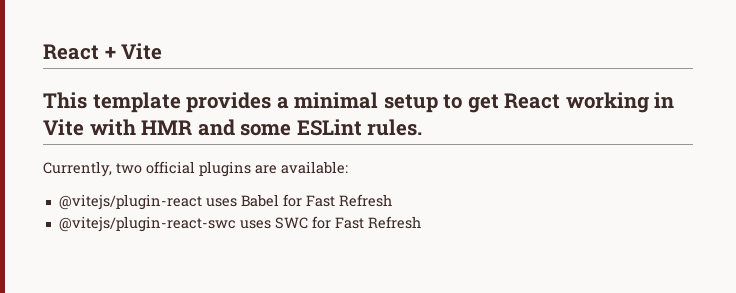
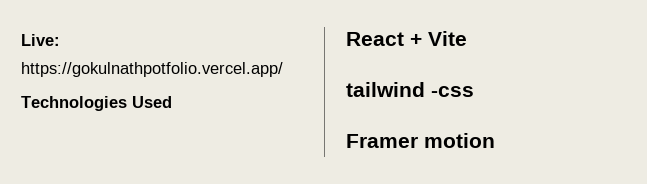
+ Live: https://gokulnathpotfolio.vercel.app/
+ Technologies Used
- This template provides a minimal setup to get React working in Vite with HMR and some ESLint rules.
- Currently, two official plugins are available:
- @vitejs/plugin-react uses Babel for Fast Refresh
- @vitejs/plugin-react-swc uses SWC for Fast Refresh
+ tailwind -css
+ Framer motion

